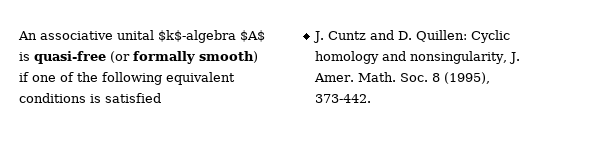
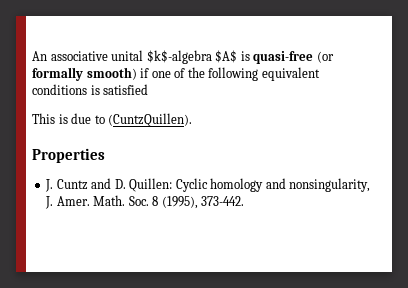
+ This is due to (CuntzQuillen).
+ Properties

